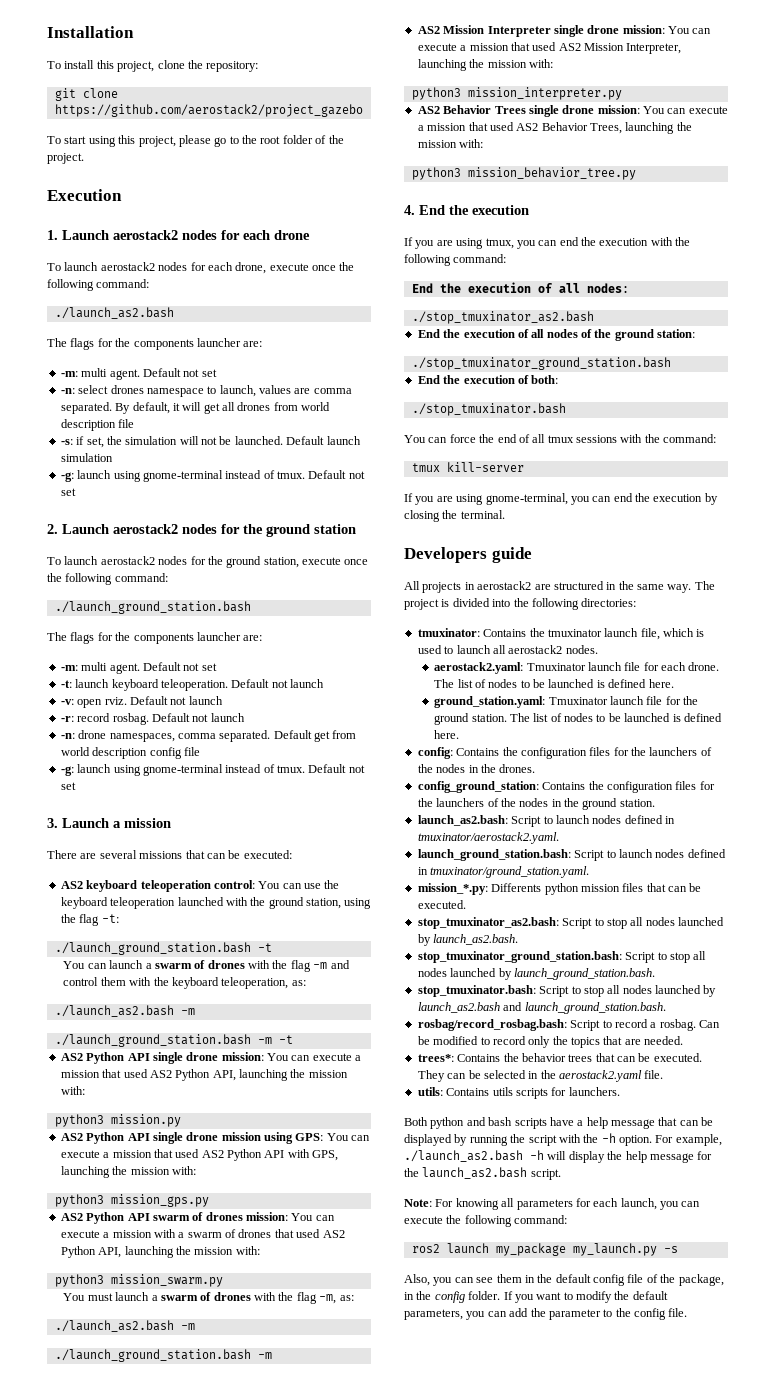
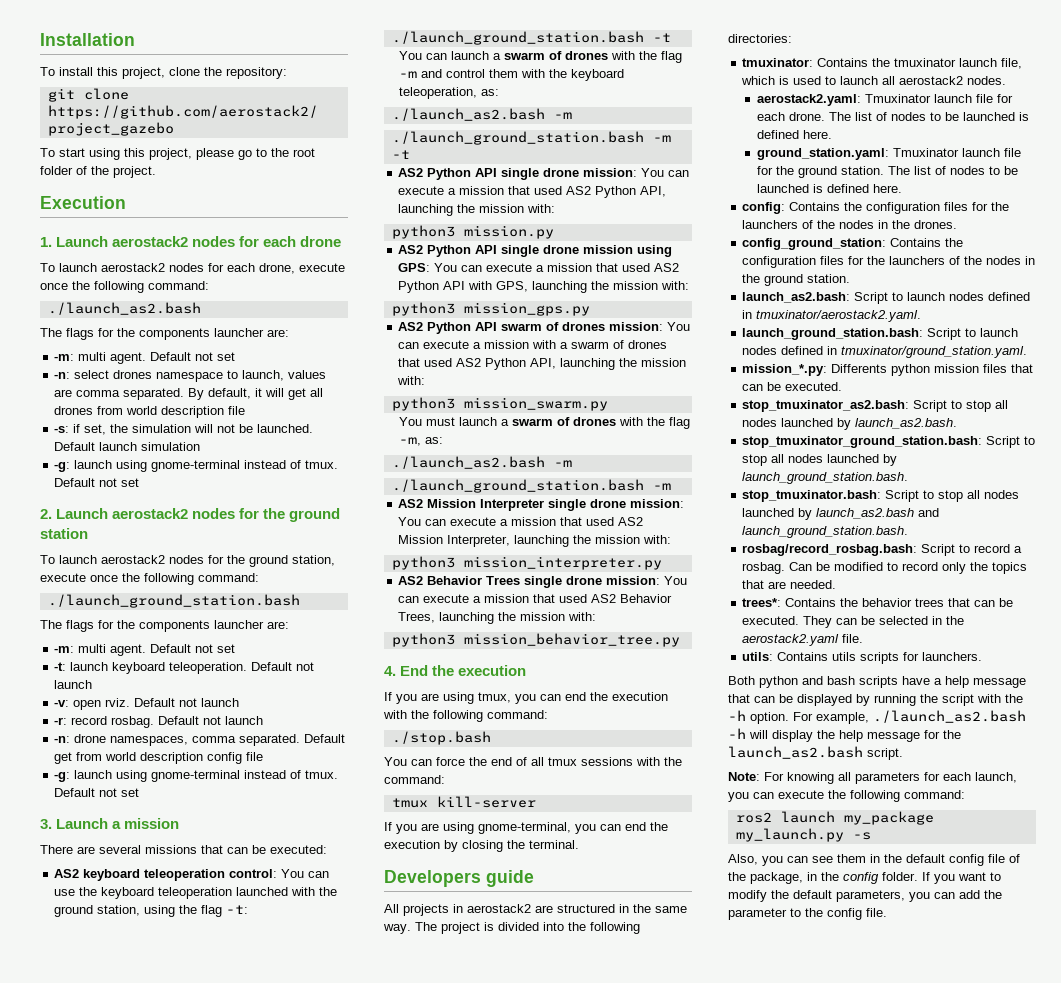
- End the execution of all nodes:
- ./stop_tmuxinator_as2.bash
- End the execution of all nodes of the ground station:
- ./stop_tmuxinator_ground_station.bash
- End the execution of both:
- ./stop_tmuxinator.bash
+ ./stop.bash

